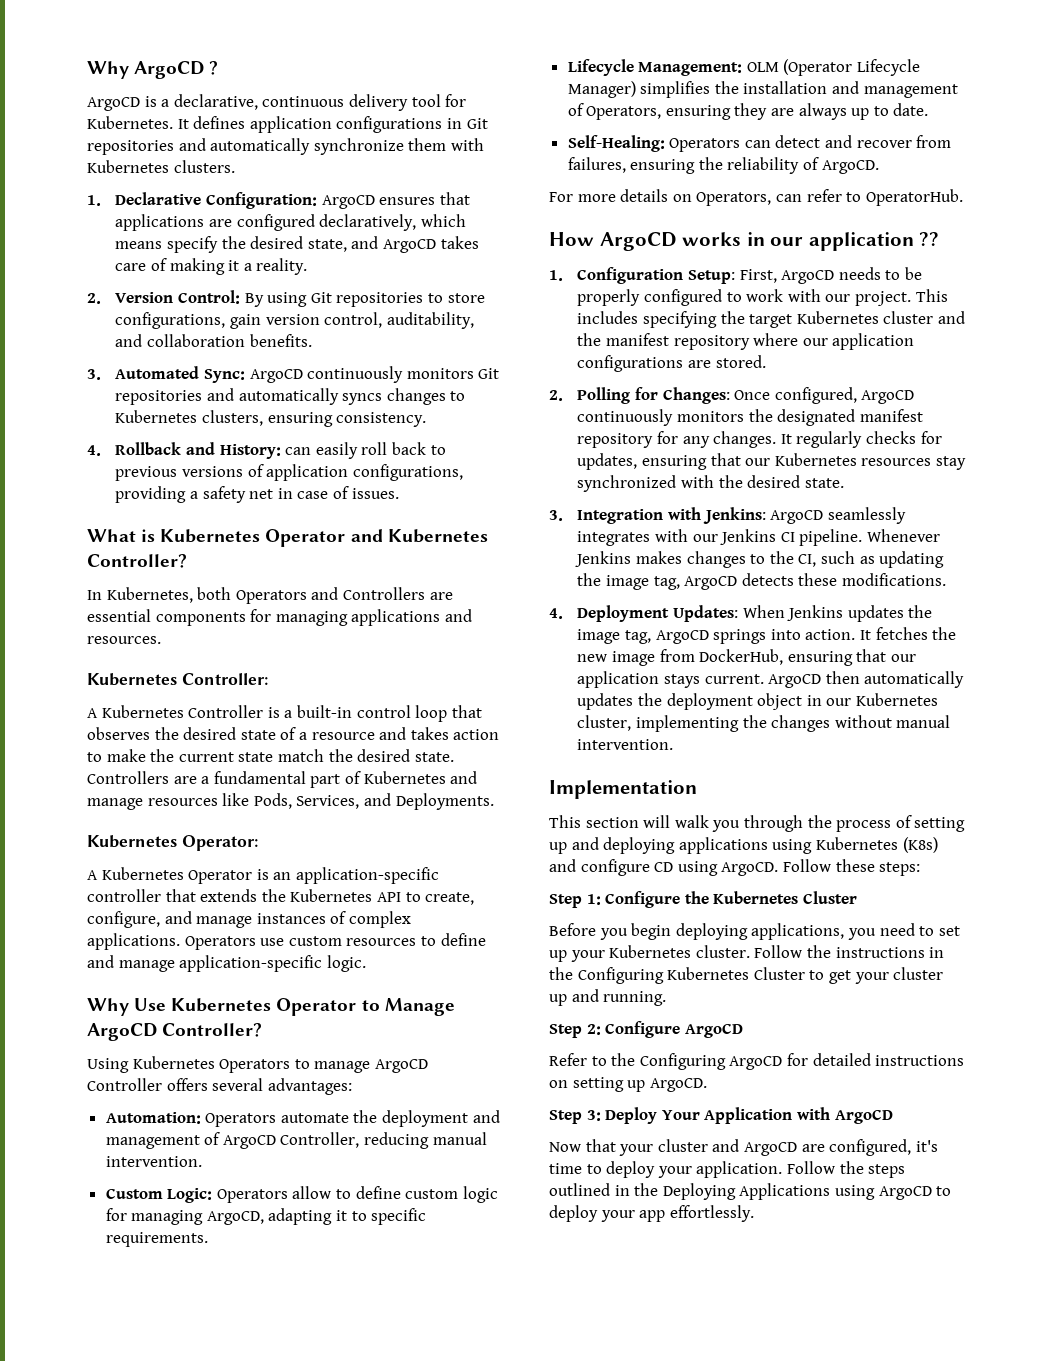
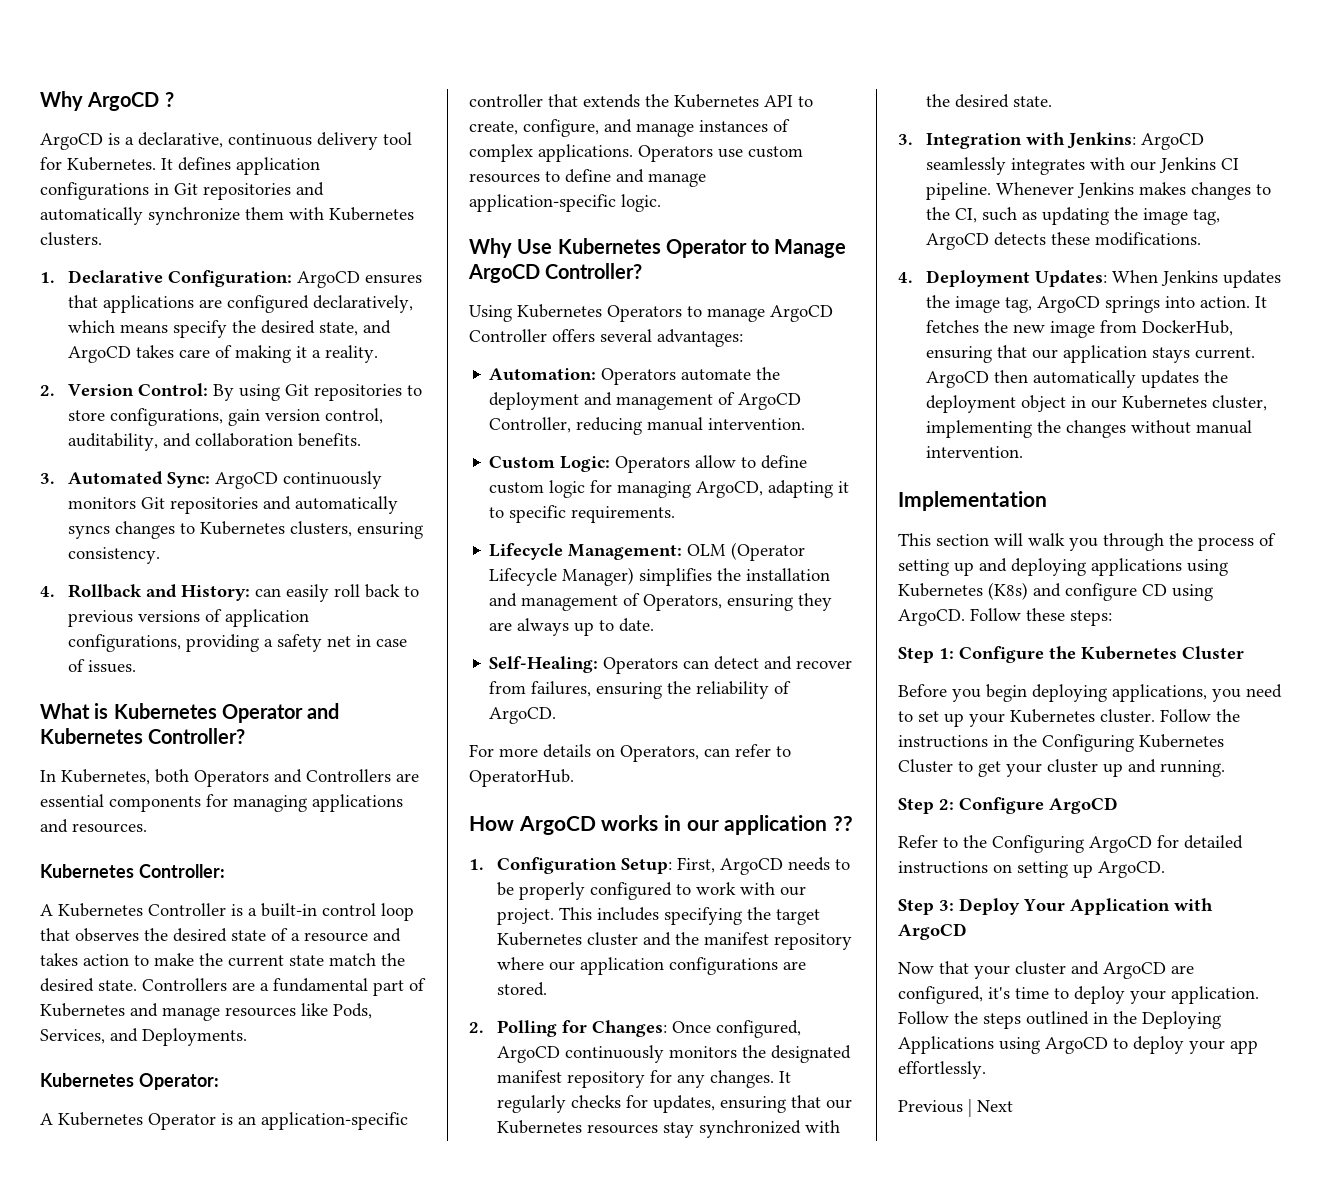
+ Previous | Next

